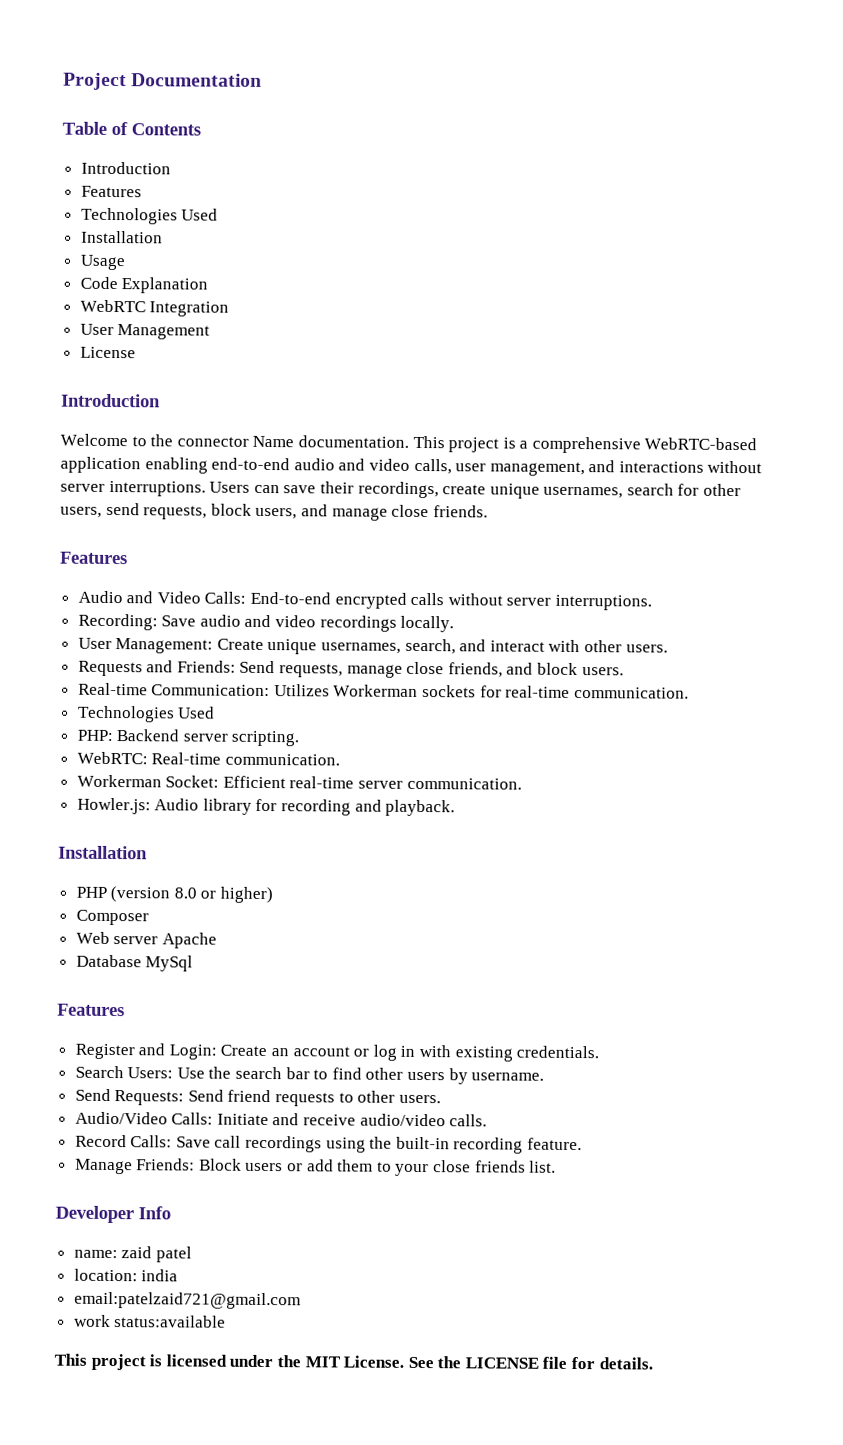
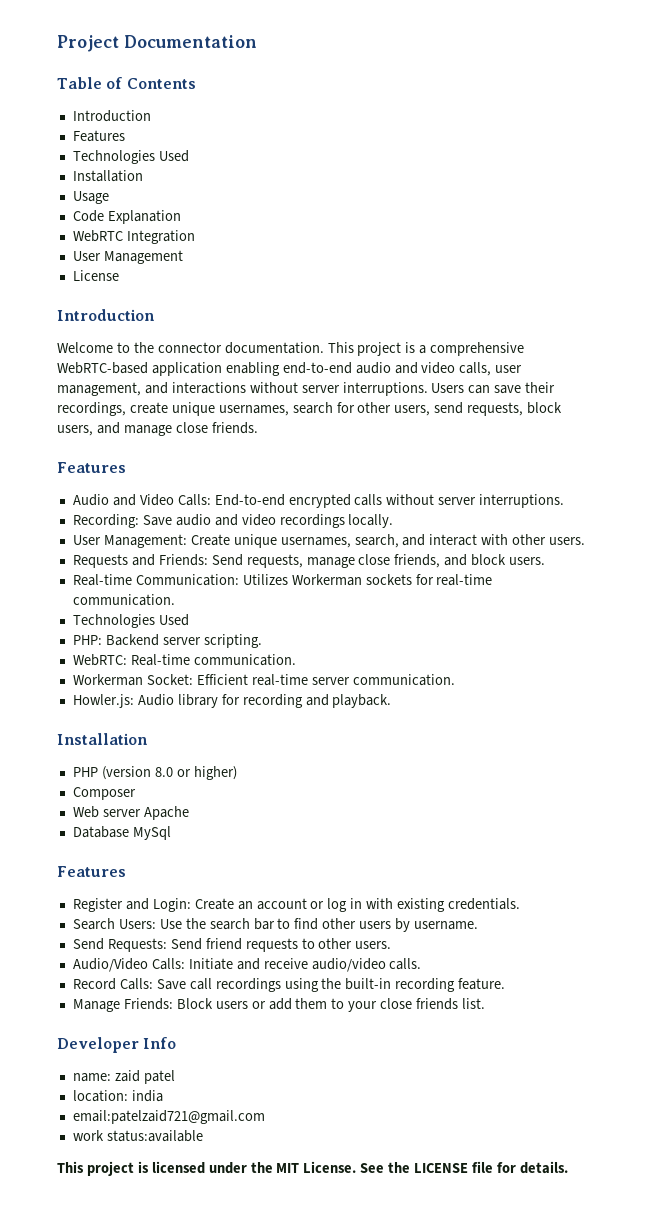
- Welcome to the connector Name documentation.
+ Welcome to the connector documentation.

